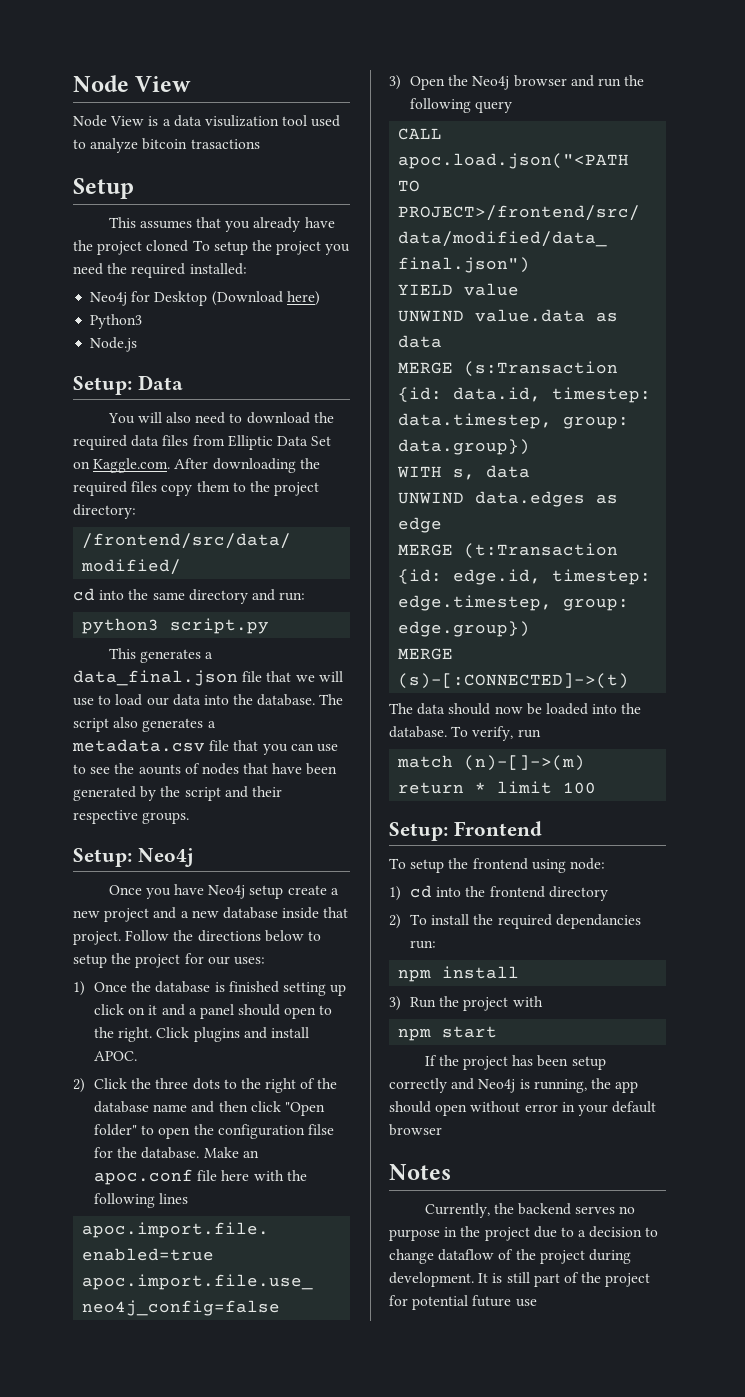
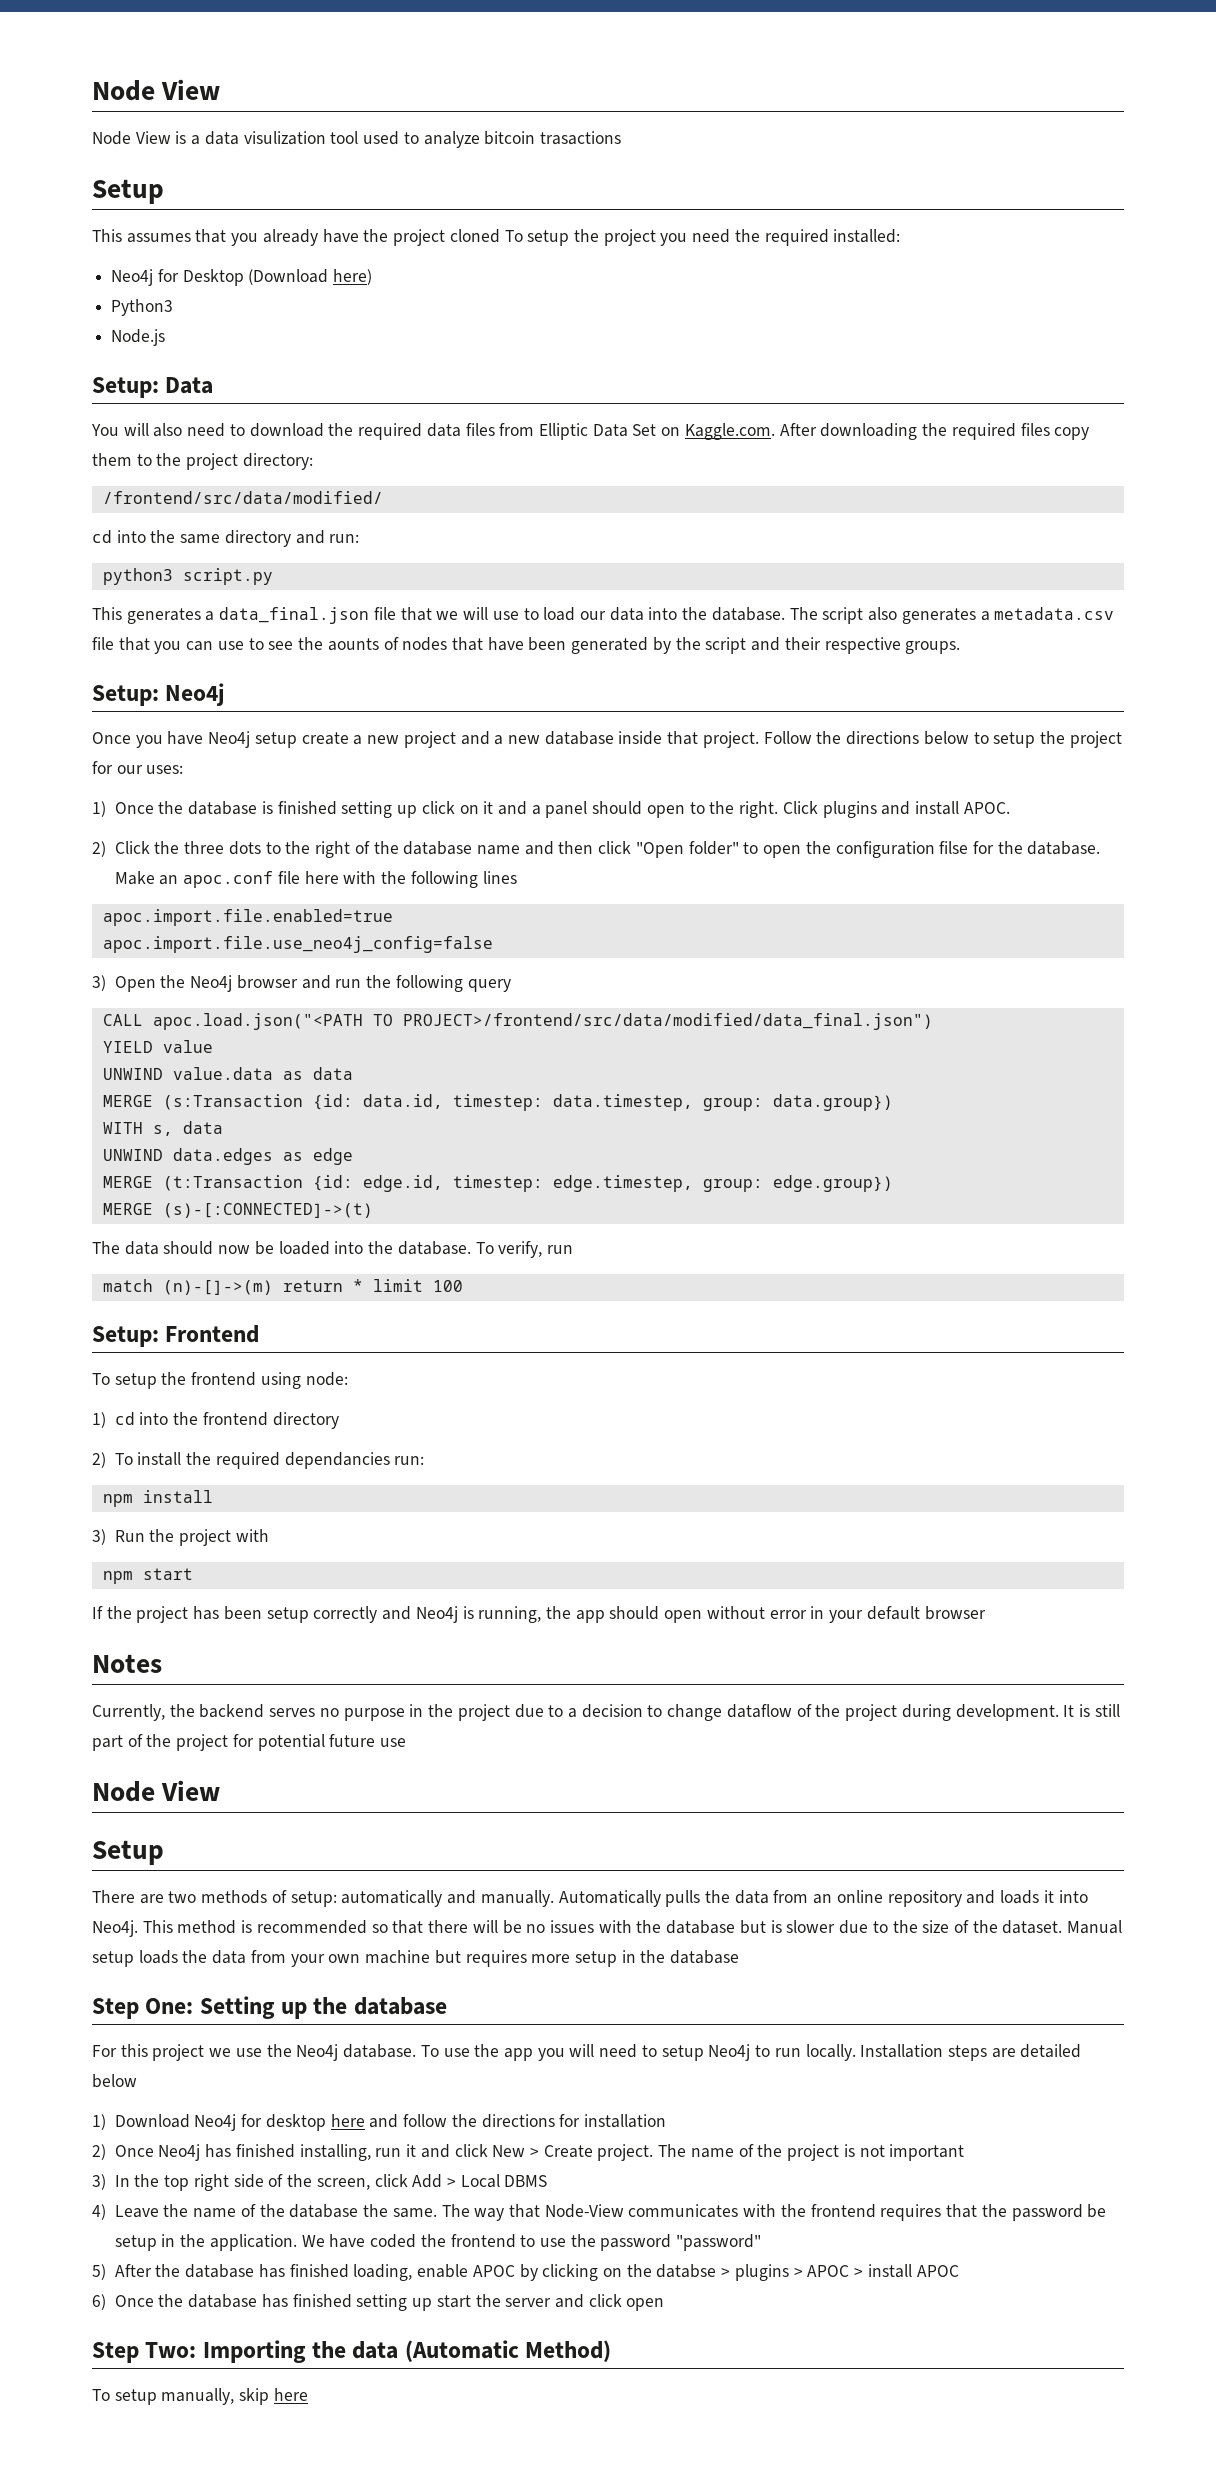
  It is still part of the project for potential future use
+ Node View
+ Setup
+ There are two methods of setup: automatically and manually. Automatically pulls the data from an online repository and loads it into Neo4j. This method is recommended so that there will be no issues with the database but is slower due to the size of the dataset. Manual setup loads the data from your own machine but requires more setup in the database
+ Step One: Setting up the database
+ For this project we use the Neo4j database. To use the app you will need to setup Neo4j to run locally. Installation steps are detailed below
+ 1) Download Neo4j for desktop here and follow the directions for installation
+ 2) Once Neo4j has finished installing, run it and click New > Create project. The name of the project is not important
+ 3) In the top right side of the screen, click Add > Local DBMS
+ 4) Leave the name of the database the same. The way that Node-View communicates with the frontend requires that the password be setup in the application. We have coded the frontend to use the password "password"
+ 5) After the database has finished loading, enable APOC by clicking on the databse > plugins > APOC > install APOC
+ 6) Once the database has finished setting up start the server and click open
+ Step Two: Importing the data (Automatic Method)
+ To setup manually, skip here

